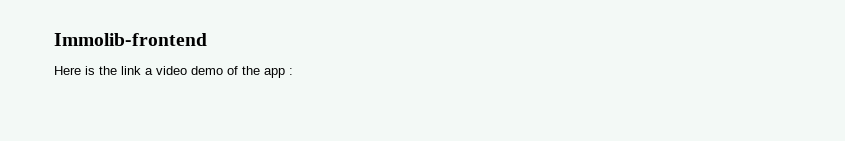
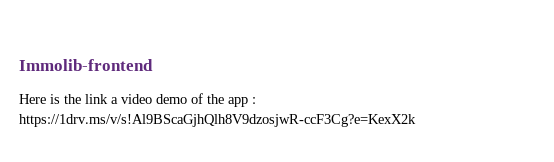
- Here is the link a video demo of the app :
+ Here is the link a video demo of the app : https://1drv.ms/v/s!Al9BScaGjhQlh8V9dzosjwR-ccF3Cg?e=KexX2k

